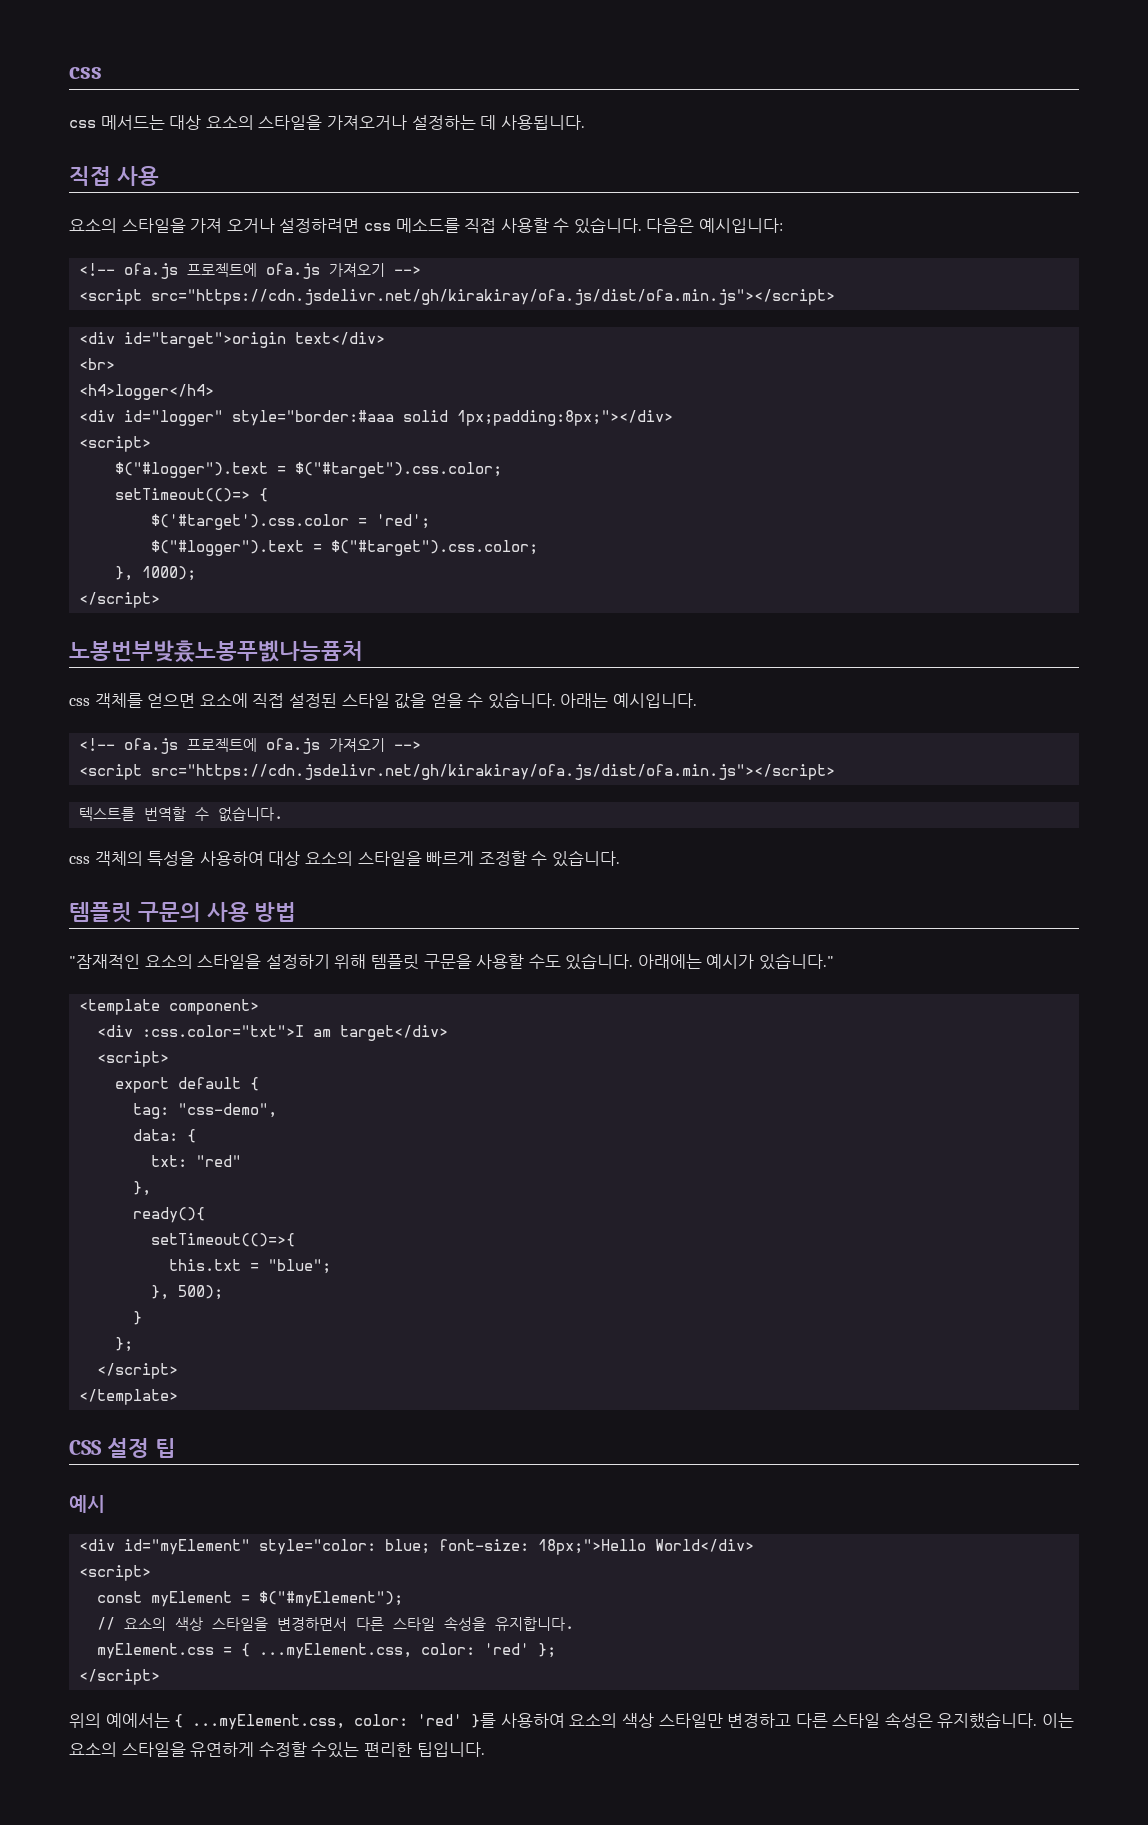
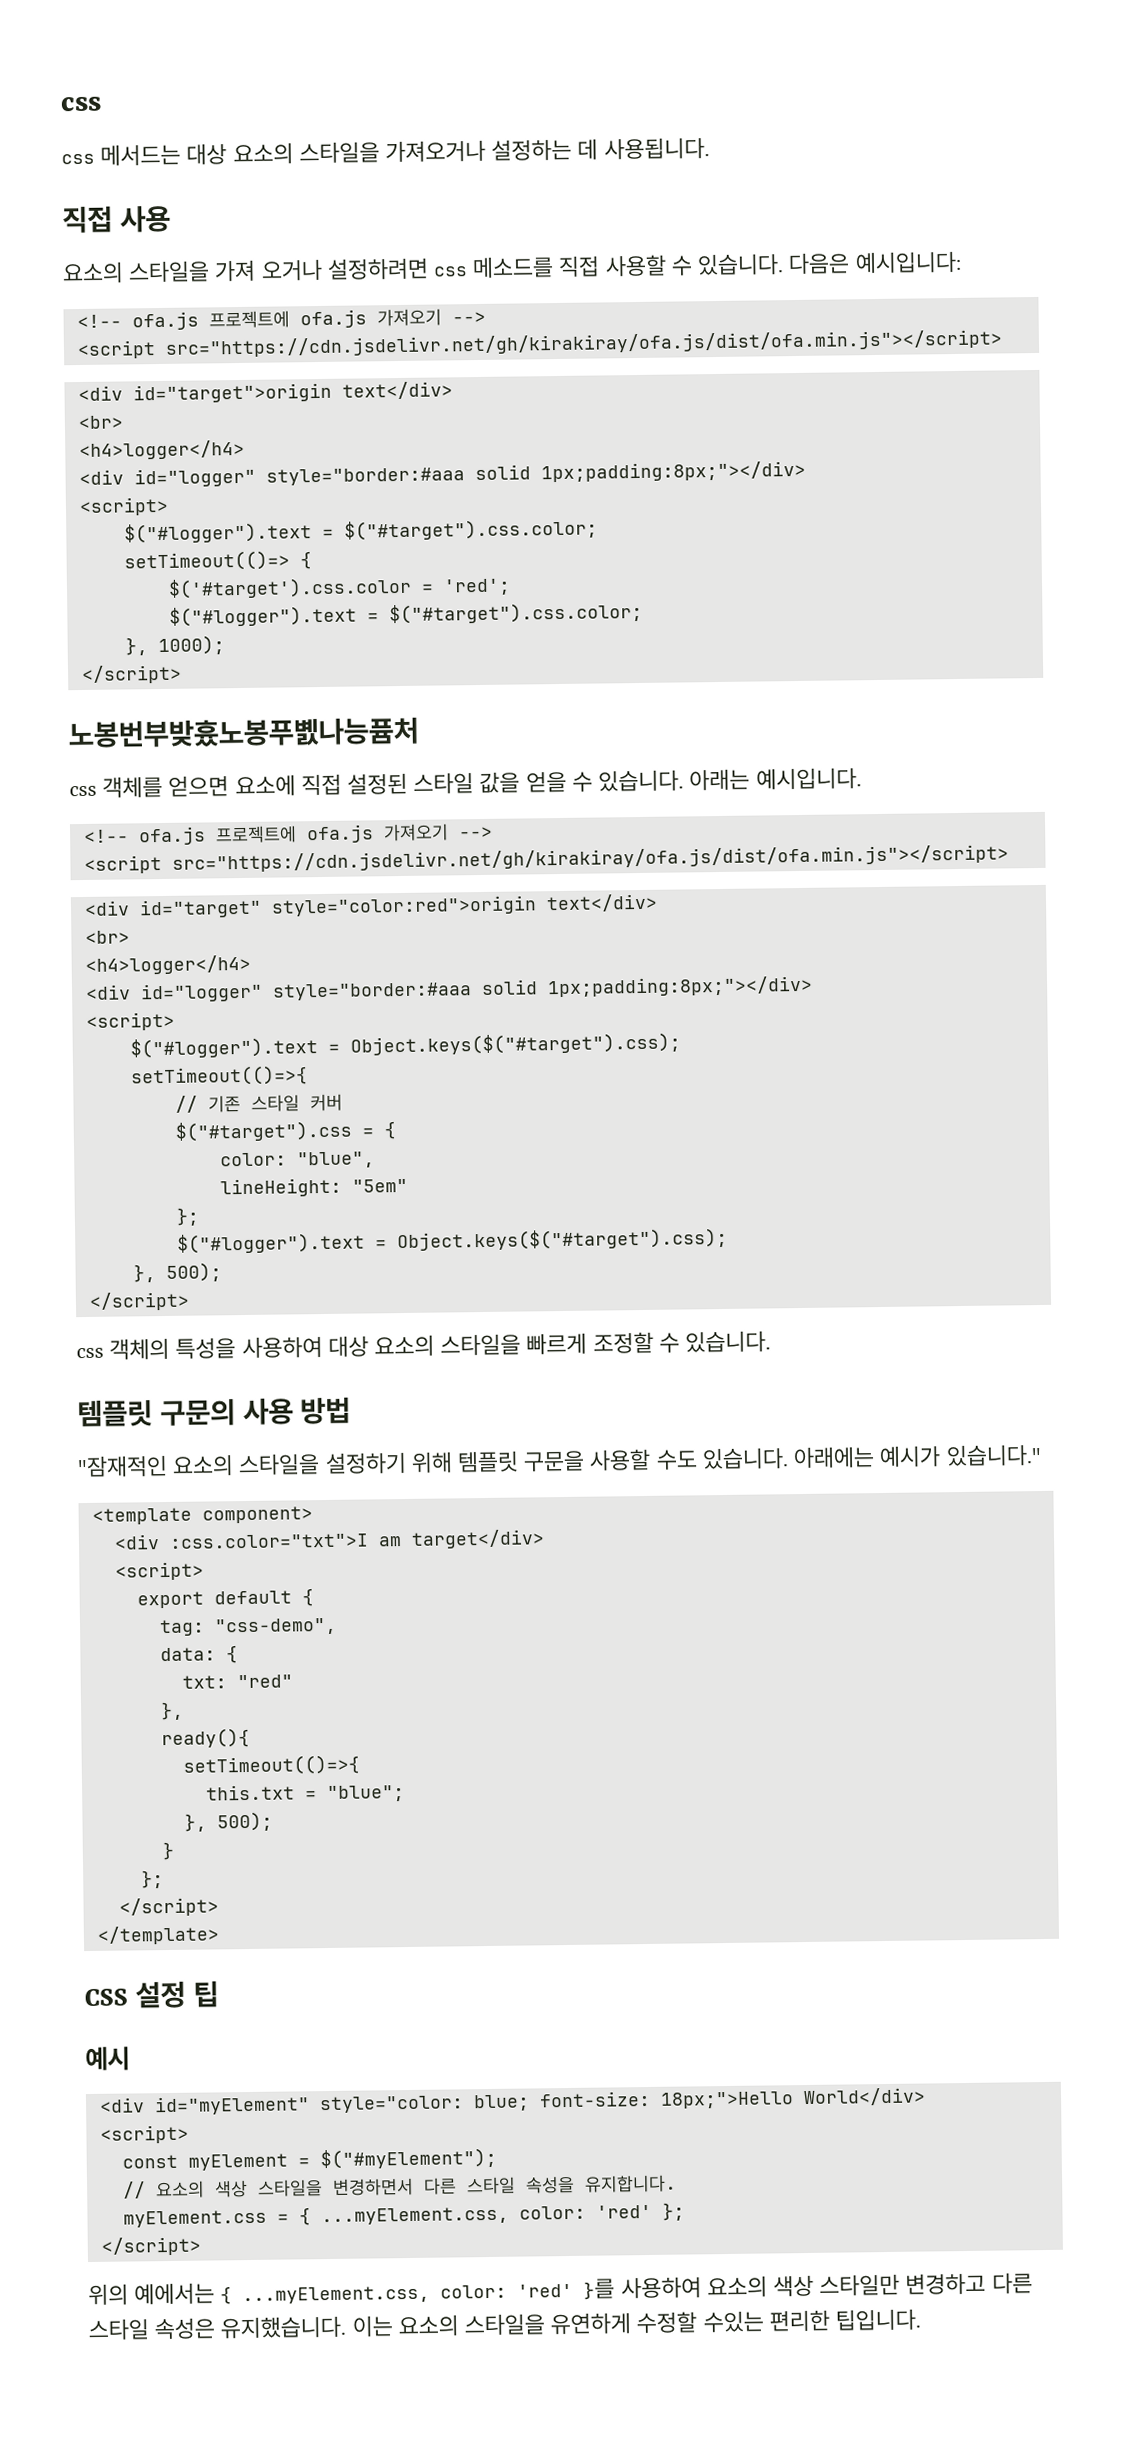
- 텍스트를 번역할 수 없습니다.
+ <div id="target" style="color:red">origin text</div>
+ <br>
+ <h4>logger</h4>
+ <div id="logger" style="border:#aaa solid 1px;padding:8px;"></div>
+ <script>
+ $("#logger").text = Object.keys($("#target").css);
+ setTimeout(()=>{
+ // 기존 스타일 커버
+ $("#target").css = {
+ color: "blue",
+ lineHeight: "5em"
+ };
+ $("#logger").text = Object.keys($("#target").css);
+ }, 500);
+ </script>

